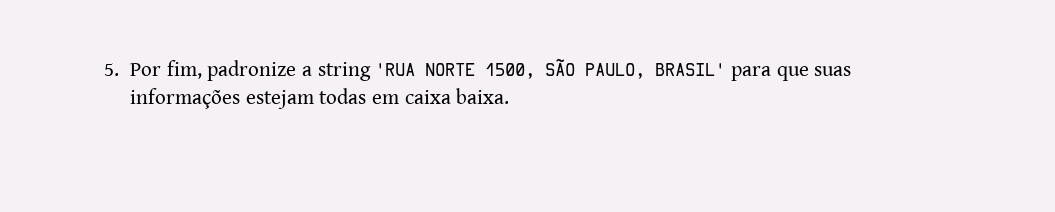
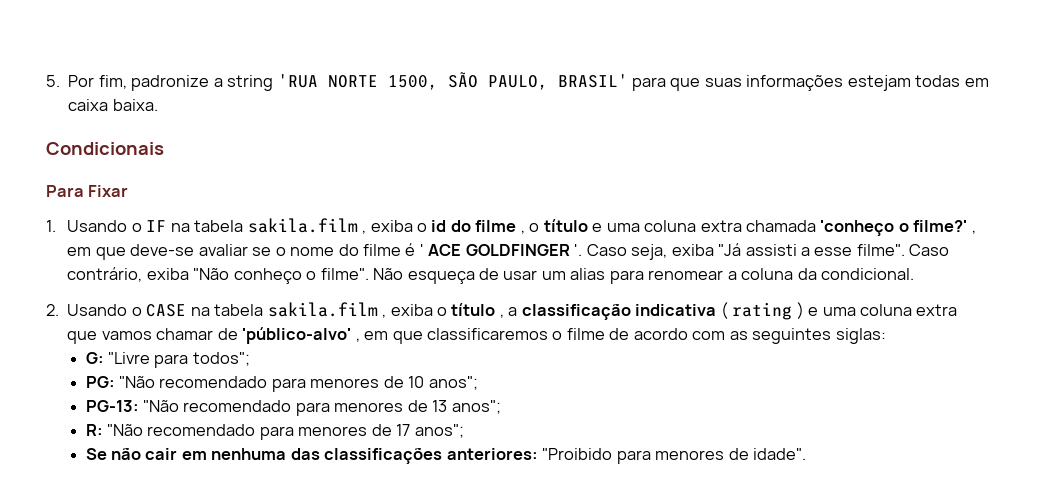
+ Condicionais
+ Para Fixar
+ 1. Usando o IF na tabela sakila.film , exiba o id do filme , o título e uma coluna extra chamada 'conheço o filme?' , em que deve-se avaliar se o nome do filme é ' ACE GOLDFINGER '. Caso seja, exiba "Já assisti a esse filme". Caso contrário, exiba "Não conheço o filme". Não esqueça de usar um alias para renomear a coluna da condicional.
+ 2. Usando o CASE na tabela sakila.film , exiba o título , a classificação indicativa ( rating ) e uma coluna extra que vamos chamar de 'público-alvo' , em que classificaremos o filme de acordo com as seguintes siglas:
+ G: "Livre para todos";
+ PG: "Não recomendado para menores de 10 anos";
+ PG-13: "Não recomendado para menores de 13 anos";
+ R: "Não recomendado para menores de 17 anos";
+ Se não cair em nenhuma das classificações anteriores: "Proibido para menores de idade".

